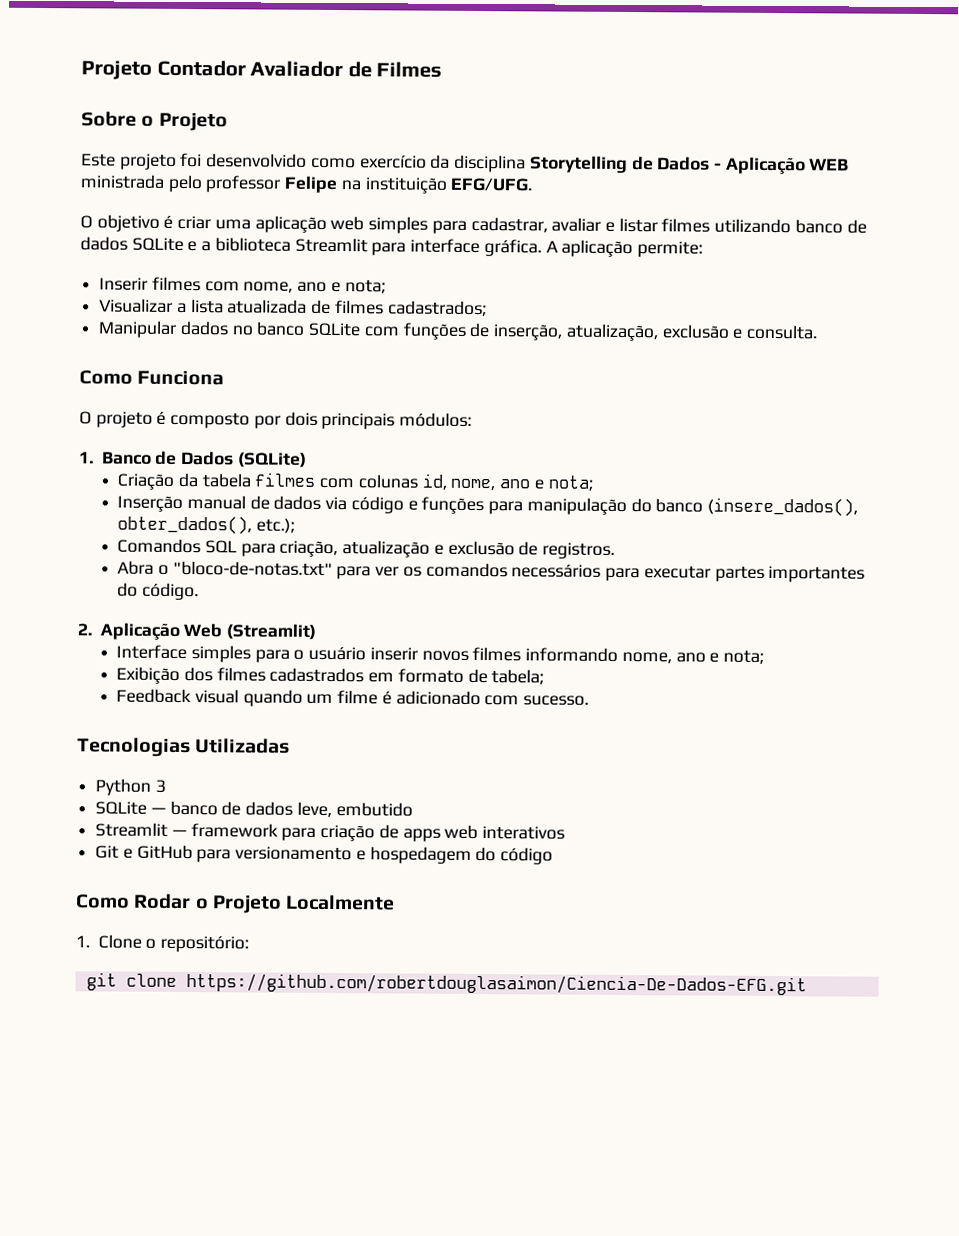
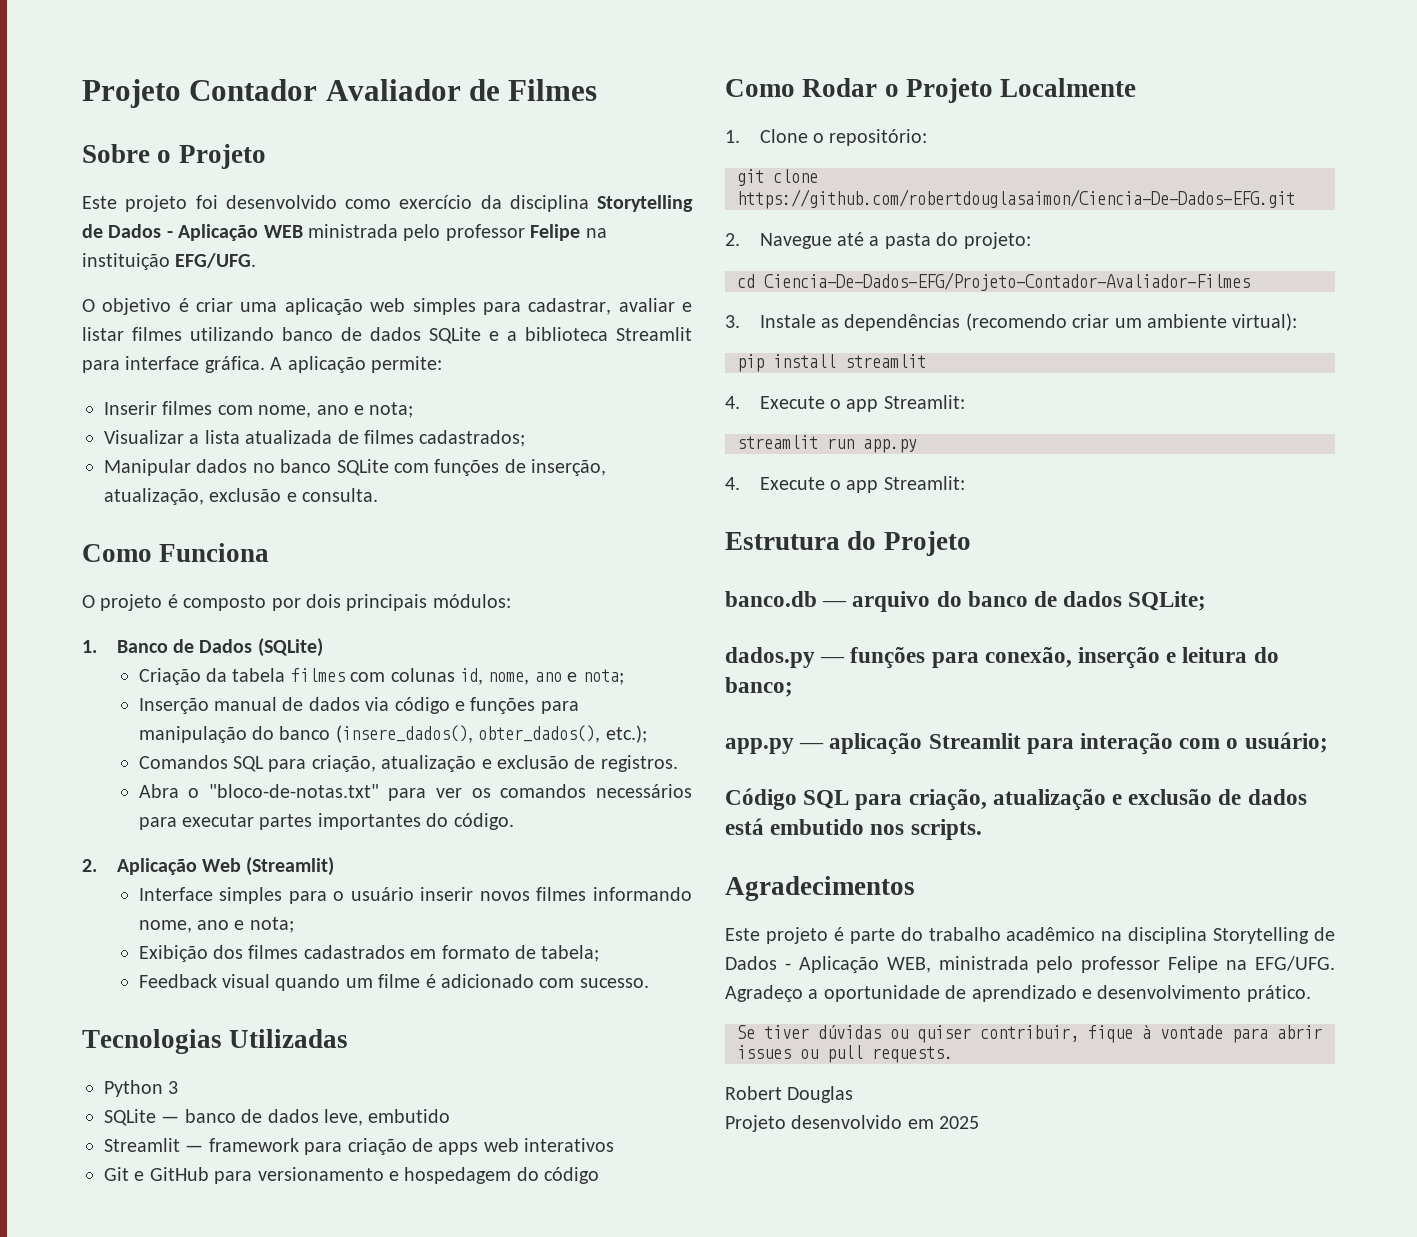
+ 2. Navegue até a pasta do projeto:
+ cd Ciencia-De-Dados-EFG/Projeto-Contador-Avaliador-Filmes
+ 3. Instale as dependências (recomendo criar um ambiente virtual):
+ pip install streamlit
+ 4. Execute o app Streamlit:
+ streamlit run app.py
+ 4. Execute o app Streamlit:
+ Estrutura do Projeto
+ banco.db — arquivo do banco de dados SQLite;
+ dados.py — funções para conexão, inserção e leitura do banco;
+ app.py — aplicação Streamlit para interação com o usuário;
+ Código SQL para criação, atualização e exclusão de dados está embutido nos scripts.
+ Agradecimentos
+ Este projeto é parte do trabalho acadêmico na disciplina Storytelling de Dados - Aplicação WEB, ministrada pelo professor Felipe na EFG/UFG. Agradeço a oportunidade de aprendizado e desenvolvimento prático.
+ Se tiver dúvidas ou quiser contribuir, fique à vontade para abrir issues ou pull requests.
+ Robert Douglas
+ Projeto desenvolvido em 2025

